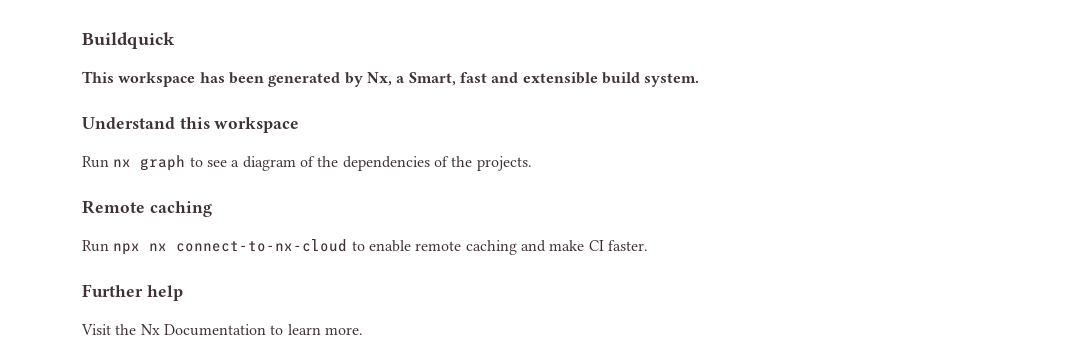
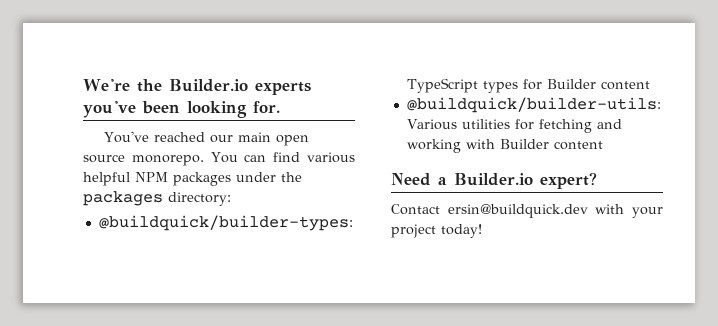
- Buildquick
- This workspace has been generated by Nx, a Smart, fast and extensible build system.
- Understand this workspace
- Run nx graph to see a diagram of the dependencies of the projects.
- Remote caching
- Run npx nx connect-to-nx-cloud to enable remote caching and make CI faster.
- Further help
- Visit the Nx Documentation to learn more.
+ We're the Builder.io experts you've been looking for.
+ You've reached our main open source monorepo. You can find various helpful NPM packages under the packages directory:
+ @buildquick/builder-types: TypeScript types for Builder content
+ @buildquick/builder-utils: Various utilities for fetching and working with Builder content
+ Need a Builder.io expert?
+ Contact ersin@buildquick.dev with your project today!

